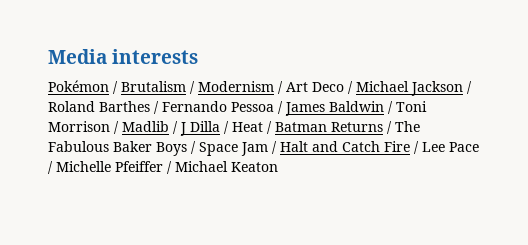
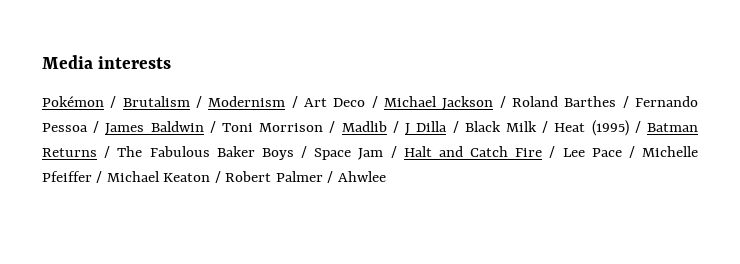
- Pokémon / Brutalism / Modernism / Art Deco / Michael Jackson / Roland Barthes / Fernando Pessoa / James Baldwin / Toni Morrison / Madlib / J Dilla / Heat / Batman Returns / The Fabulous Baker Boys / Space Jam / Halt and Catch Fire / Lee Pace / Michelle Pfeiffer / Michael Keaton
+ Pokémon / Brutalism / Modernism / Art Deco / Michael Jackson / Roland Barthes / Fernando Pessoa / James Baldwin / Toni Morrison / Madlib / J Dilla / Black Milk / Heat (1995) / Batman Returns / The Fabulous Baker Boys / Space Jam / Halt and Catch Fire / Lee Pace / Michelle Pfeiffer / Michael Keaton / Robert Palmer / Ahwlee

